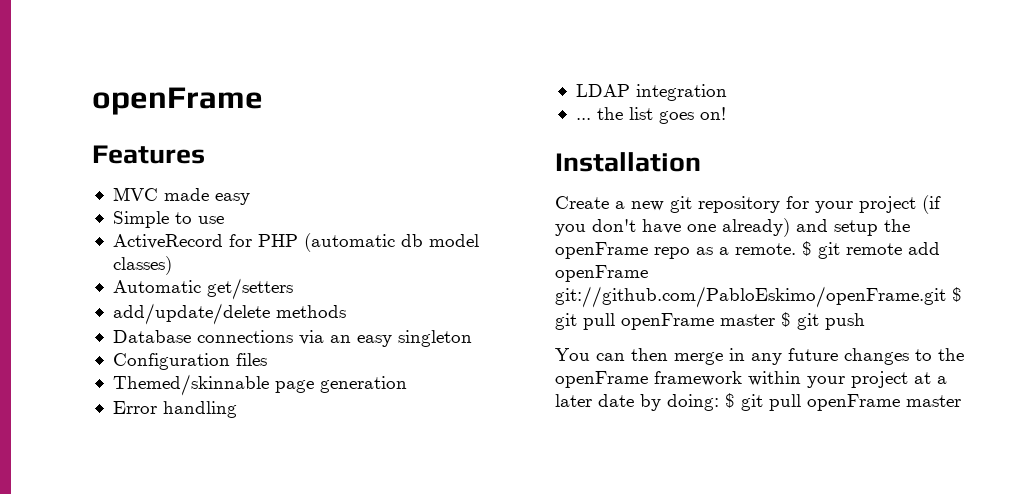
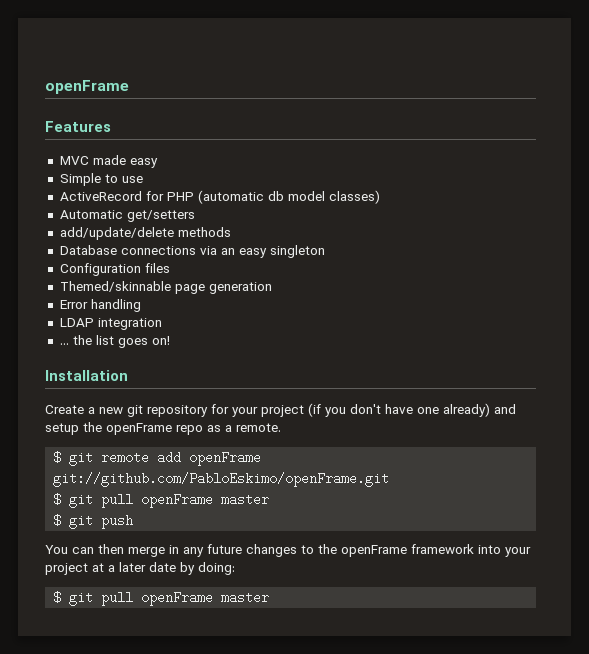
- Create a new git repository for your project (if you don't have one already) and setup the openFrame repo as a remote. $ git remote add openFrame git://github.com/PabloEskimo/openFrame.git $ git pull openFrame master $ git push
+ Create a new git repository for your project (if you don't have one already) and setup the openFrame repo as a remote.
+ $ git remote add openFrame git://github.com/PabloEskimo/openFrame.git
+ $ git pull openFrame master
+ $ git push
- You can then merge in any future changes to the openFrame framework within your project at a later date by doing: $ git pull openFrame master
+ You can then merge in any future changes to the openFrame framework into your project at a later date by doing:
+ $ git pull openFrame master

